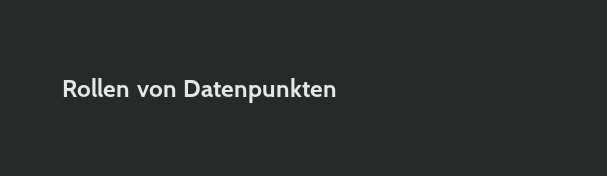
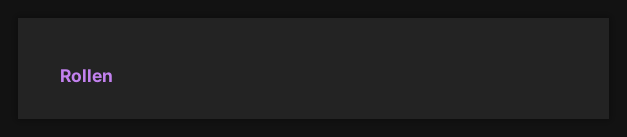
- Rollen von Datenpunkten
+ Rollen

